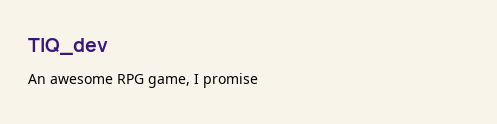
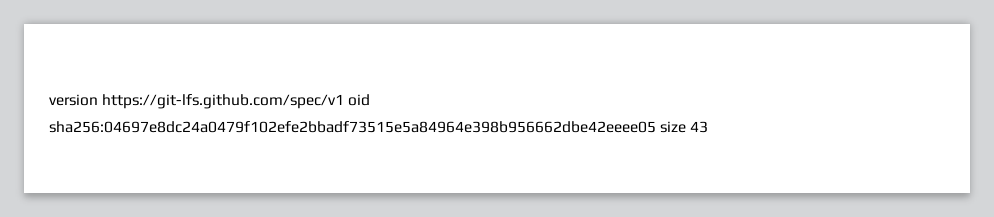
- TIQ_dev
- An awesome RPG game, I promise
+ version https://git-lfs.github.com/spec/v1 oid sha256:04697e8dc24a0479f102efe2bbadf73515e5a84964e398b956662dbe42eeee05 size 43

